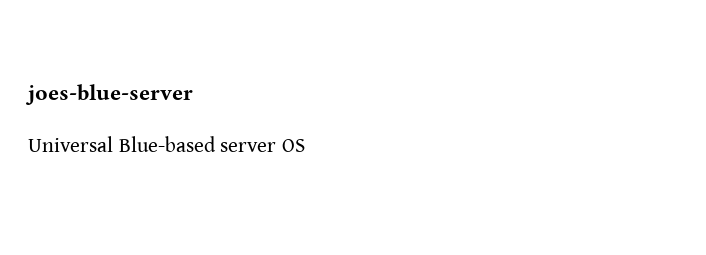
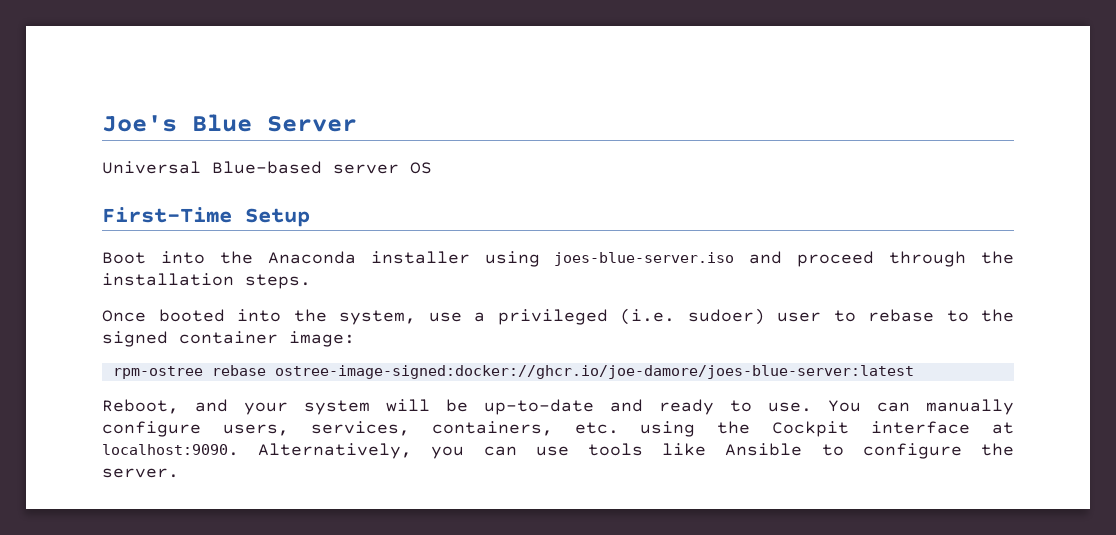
- joes-blue-server
+ Joe's Blue Server
+ First-Time Setup
+ Boot into the Anaconda installer using joes-blue-server.iso and proceed through the installation steps.
+ Once booted into the system, use a privileged (i.e. sudoer) user to rebase to the signed container image:
+ rpm-ostree rebase ostree-image-signed:docker://ghcr.io/joe-damore/joes-blue-server:latest
+ Reboot, and your system will be up-to-date and ready to use. You can manually configure users, services, containers, etc. using the Cockpit interface at localhost:9090. Alternatively, you can use tools like Ansible to configure the server.

